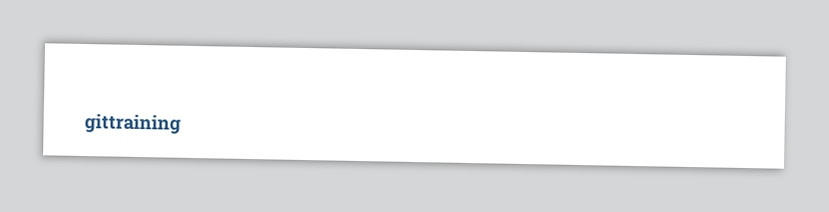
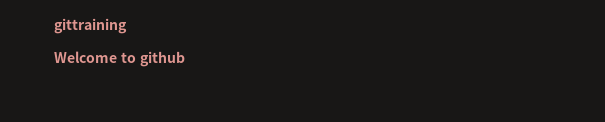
+ Welcome to github

